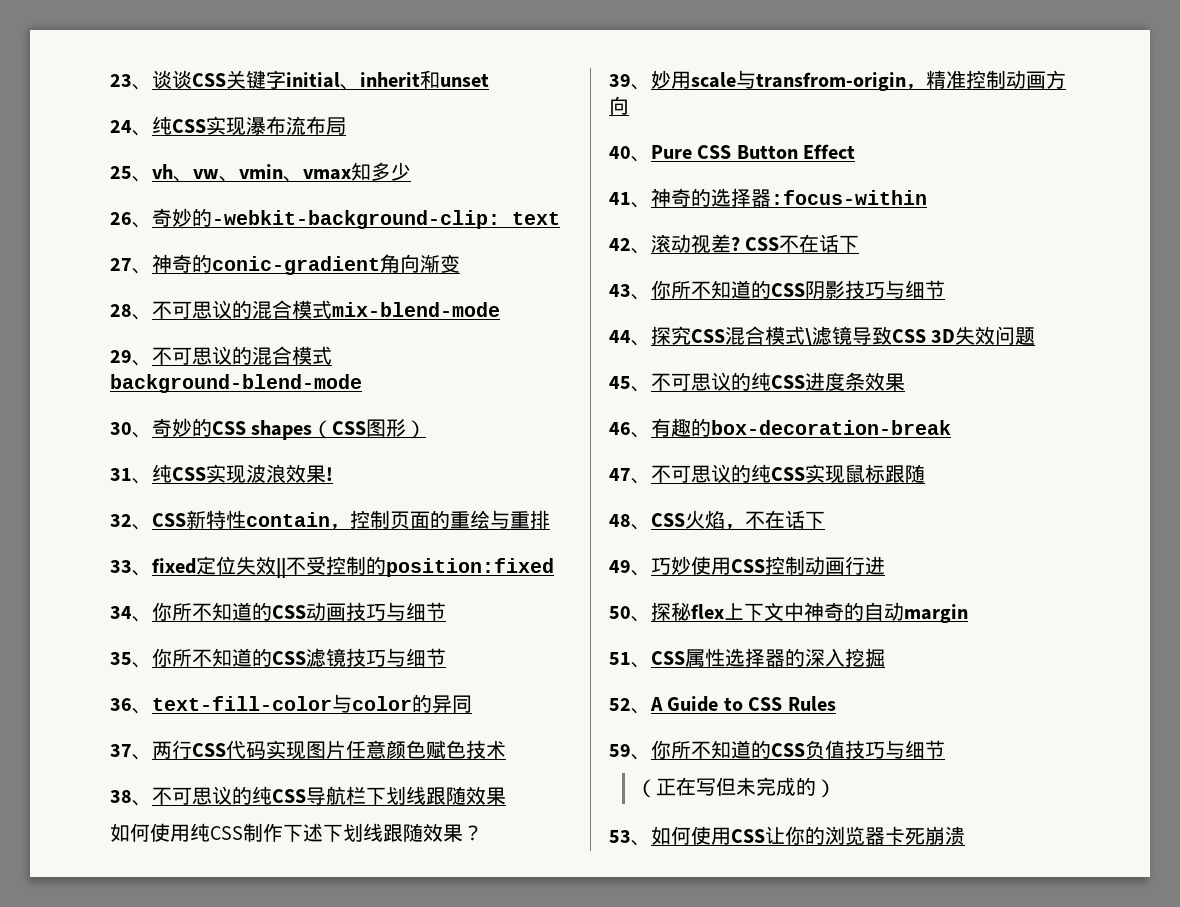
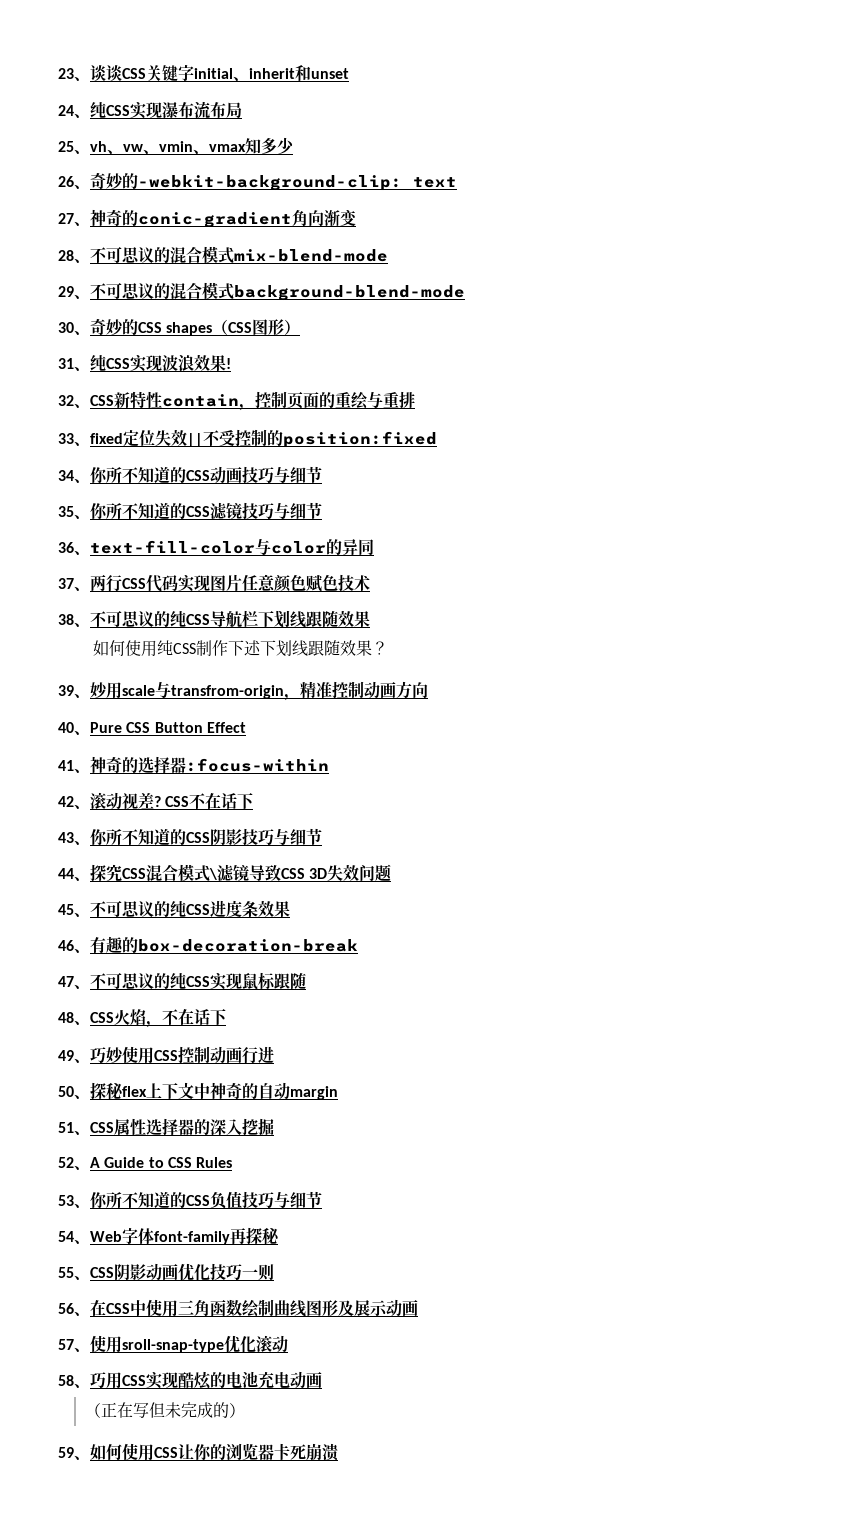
- 59、你所不知道的CSS负值技巧与细节
+ 53、你所不知道的CSS负值技巧与细节
+ 54、Web字体font-family再探秘
+ 55、CSS阴影动画优化技巧一则
+ 56、在CSS中使用三角函数绘制曲线图形及展示动画
+ 57、使用sroll-snap-type优化滚动
+ 58、巧用CSS实现酷炫的电池充电动画
- 53、如何使用CSS让你的浏览器卡死崩溃
+ 59、如何使用CSS让你的浏览器卡死崩溃

